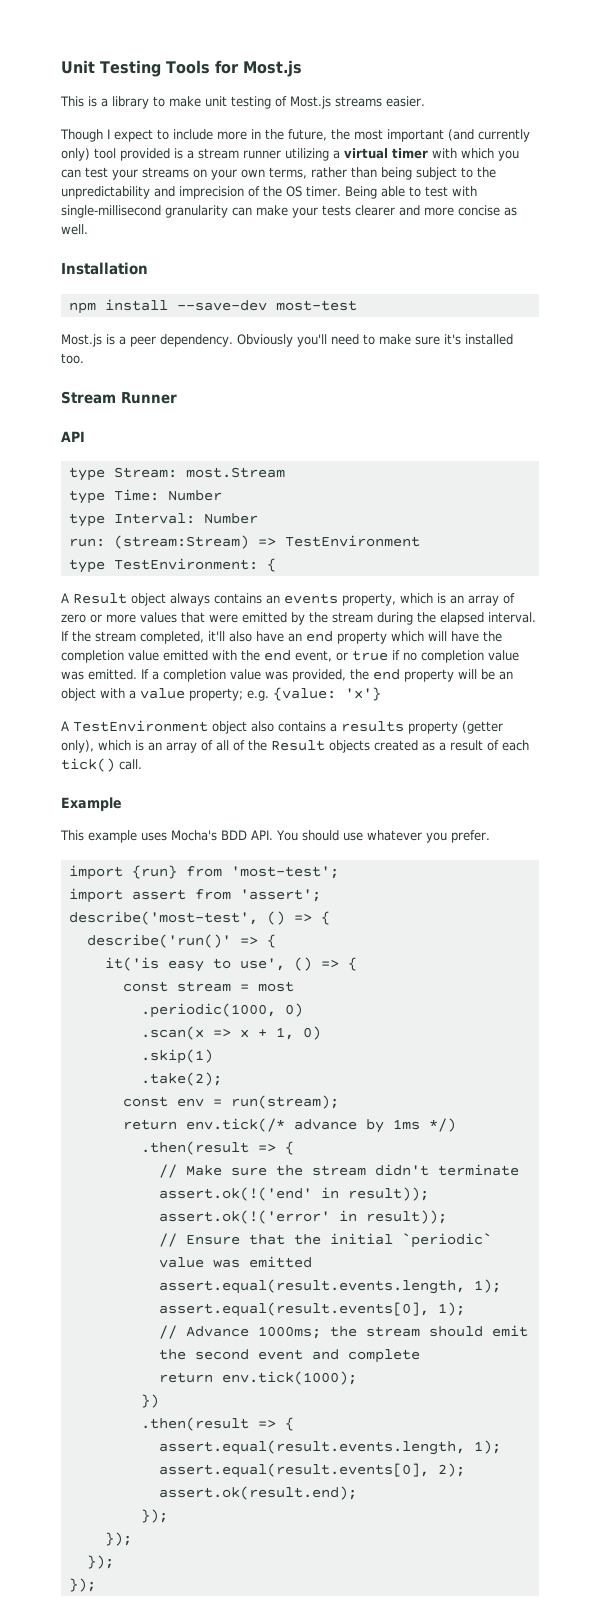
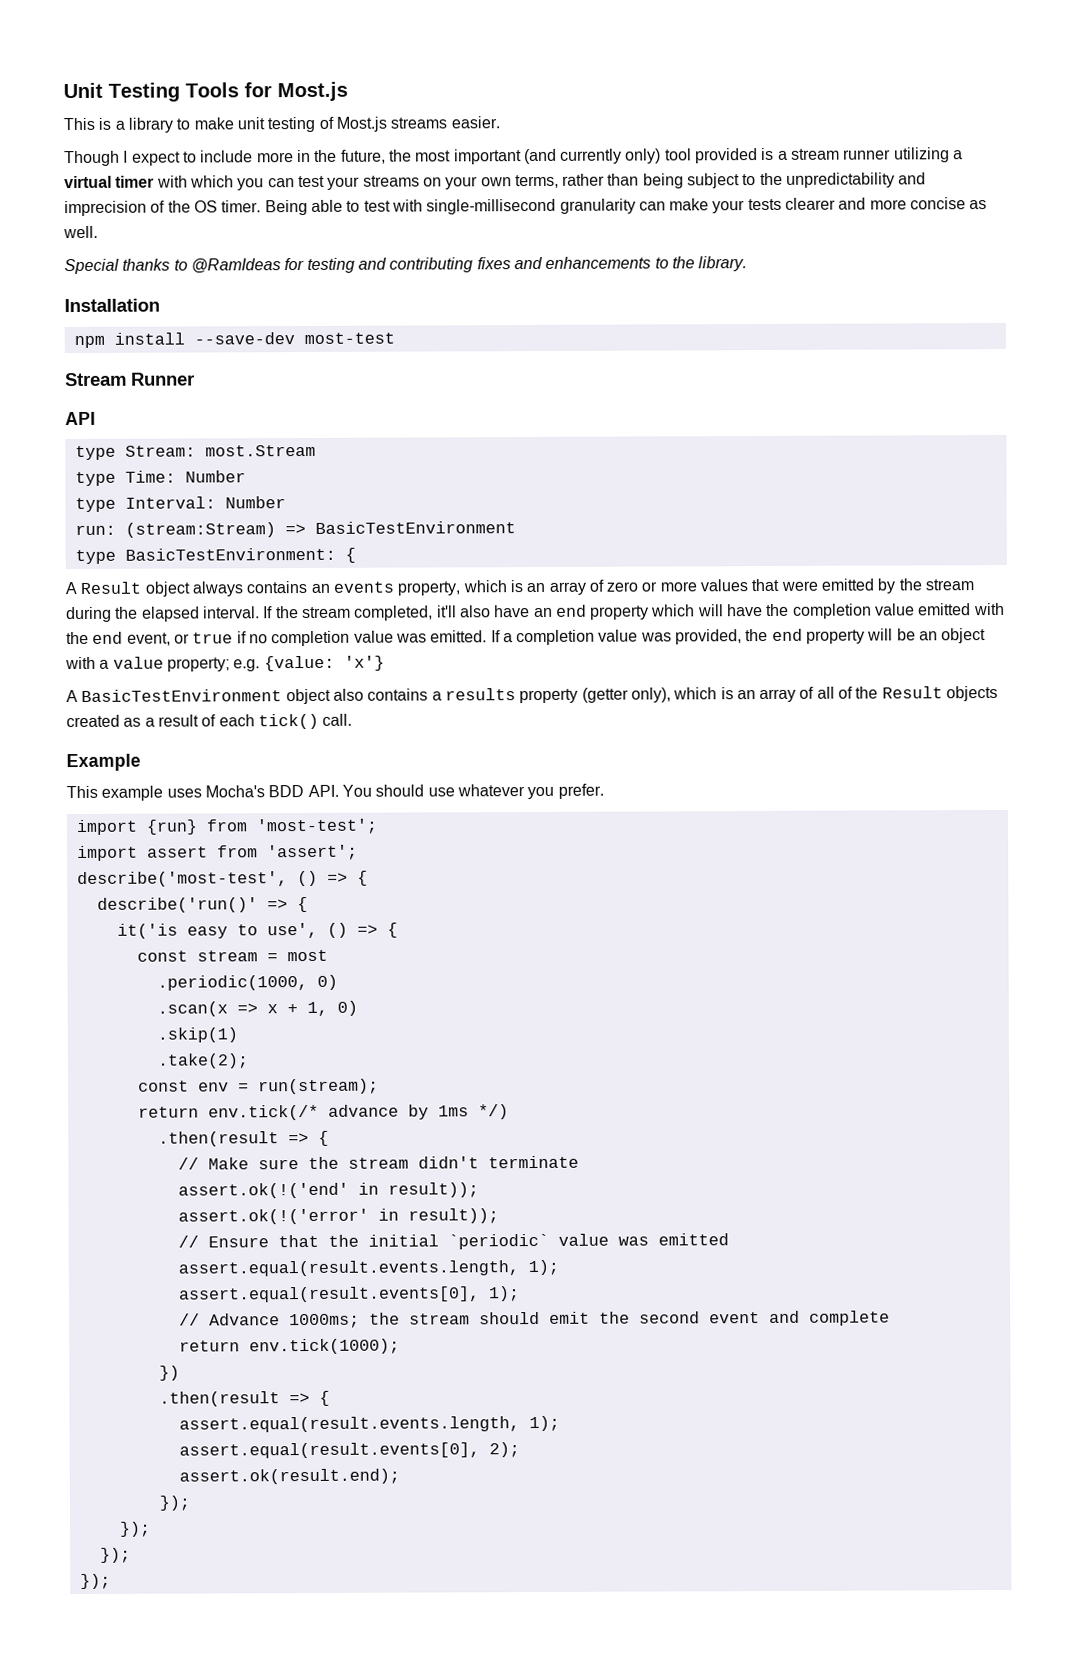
+ Special thanks to @RamIdeas for testing and contributing fixes and enhancements to the library.
- Most.js is a peer dependency. Obviously you'll need to make sure it's installed too.
- run: (stream:Stream) => TestEnvironment
- type TestEnvironment: {
+ run: (stream:Stream) => BasicTestEnvironment
+ type BasicTestEnvironment: {
- A TestEnvironment object also contains a results property (getter only), which is an array of all of the Result objects created as a result of each tick() call.
+ A BasicTestEnvironment object also contains a results property (getter only), which is an array of all of the Result objects created as a result of each tick() call.

